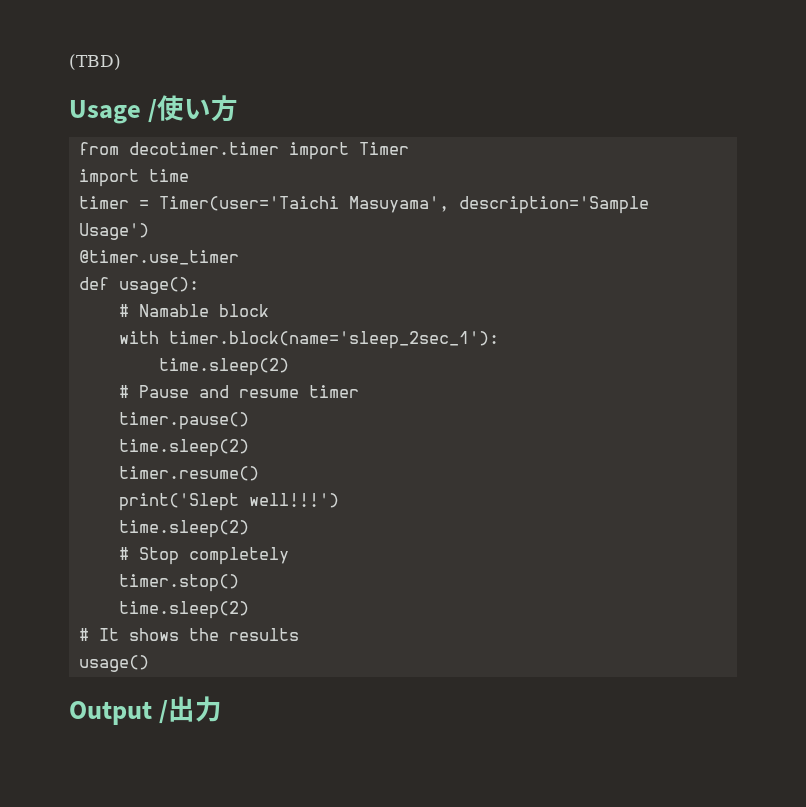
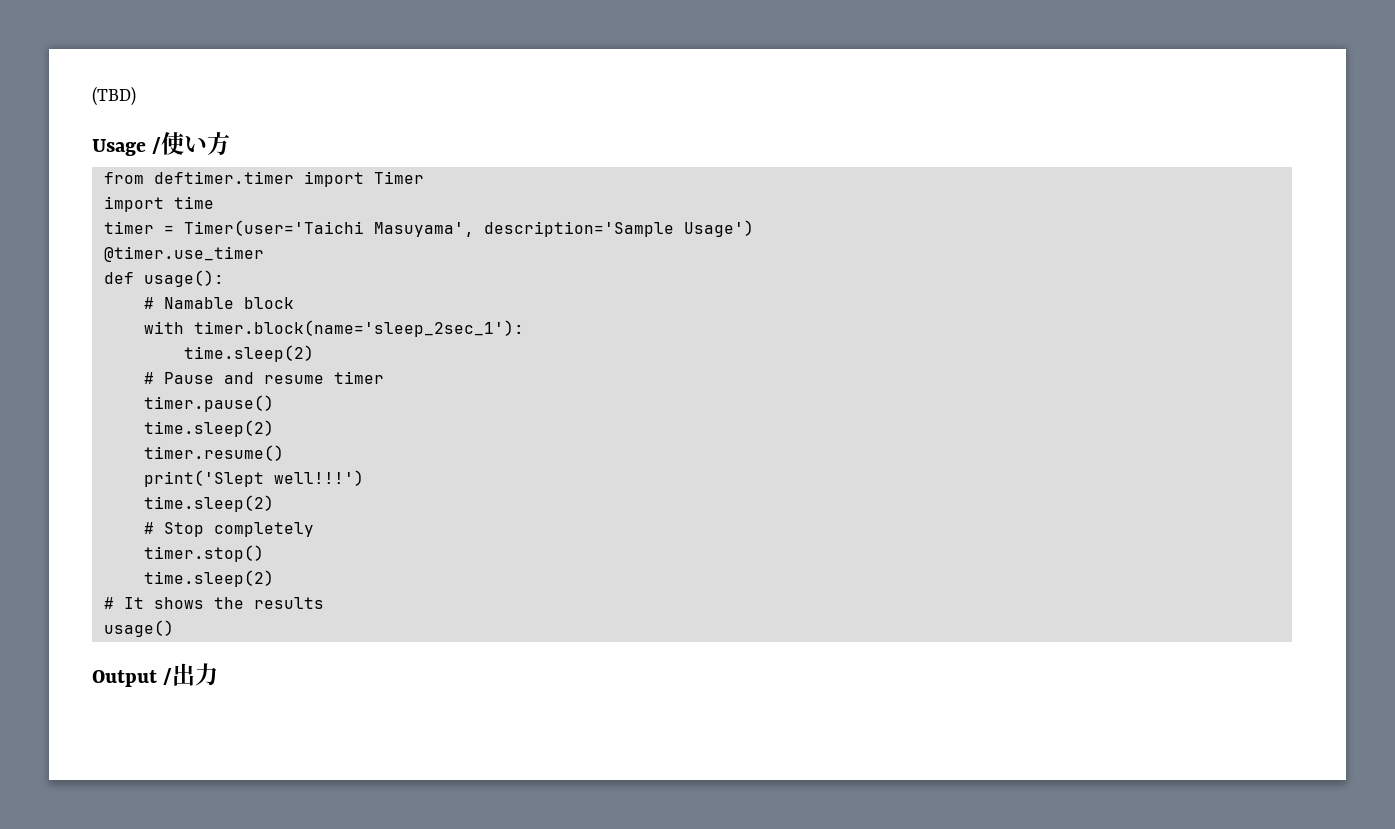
- from decotimer.timer import Timer
+ from deftimer.timer import Timer

